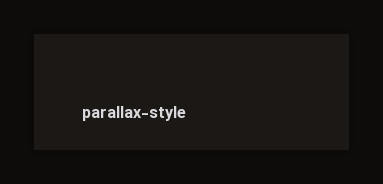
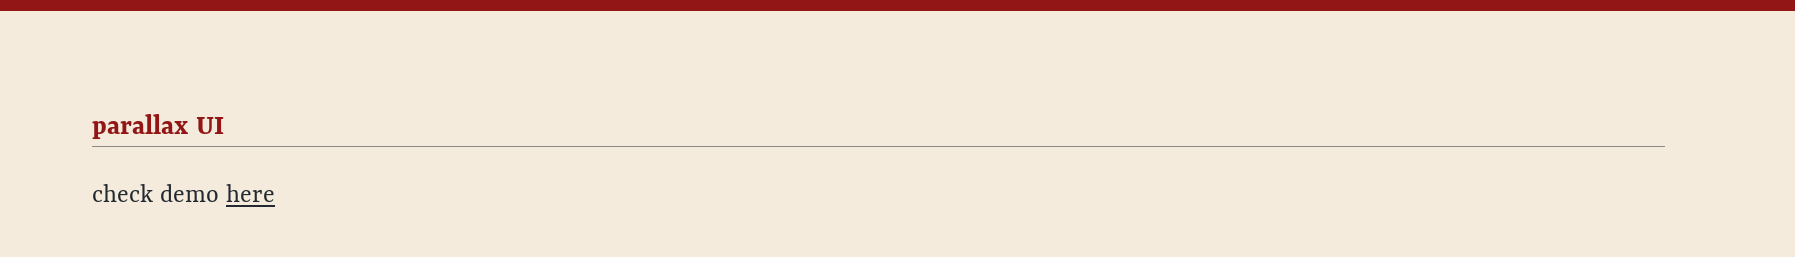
- parallax-style
+ parallax UI
+ check demo here

